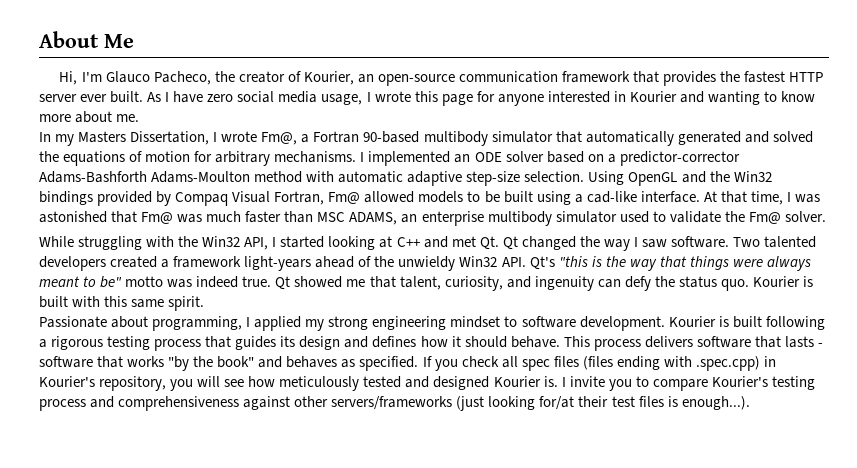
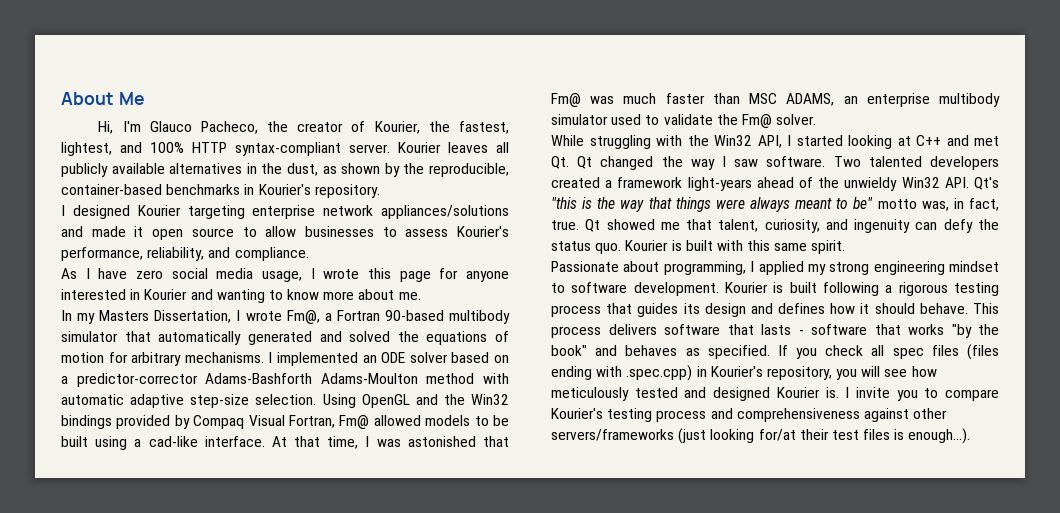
- Hi, I'm Glauco Pacheco, the creator of Kourier, an open-source communication framework that provides the fastest HTTP server ever built. As I have zero social media usage, I wrote this page for anyone interested in Kourier and wanting to know more about me.
+ Hi, I'm Glauco Pacheco, the creator of Kourier, the fastest, lightest, and 100% HTTP syntax-compliant server. Kourier leaves all publicly available alternatives in the dust, as shown by the reproducible, container-based benchmarks in Kourier's repository.
+ I designed Kourier targeting enterprise network appliances/solutions and made it open source to allow businesses to assess Kourier's performance, reliability, and compliance.
+ As I have zero social media usage, I wrote this page for anyone interested in Kourier and wanting to know more about me.
- Two talented developers created a framework light-years ahead of the unwieldy Win32 API. Qt's "this is the way that things were always meant to be" motto was indeed true.
+ Two talented developers created a framework light-years ahead of the unwieldy Win32 API. Qt's "this is the way that things were always meant to be" motto was, in fact, true.

